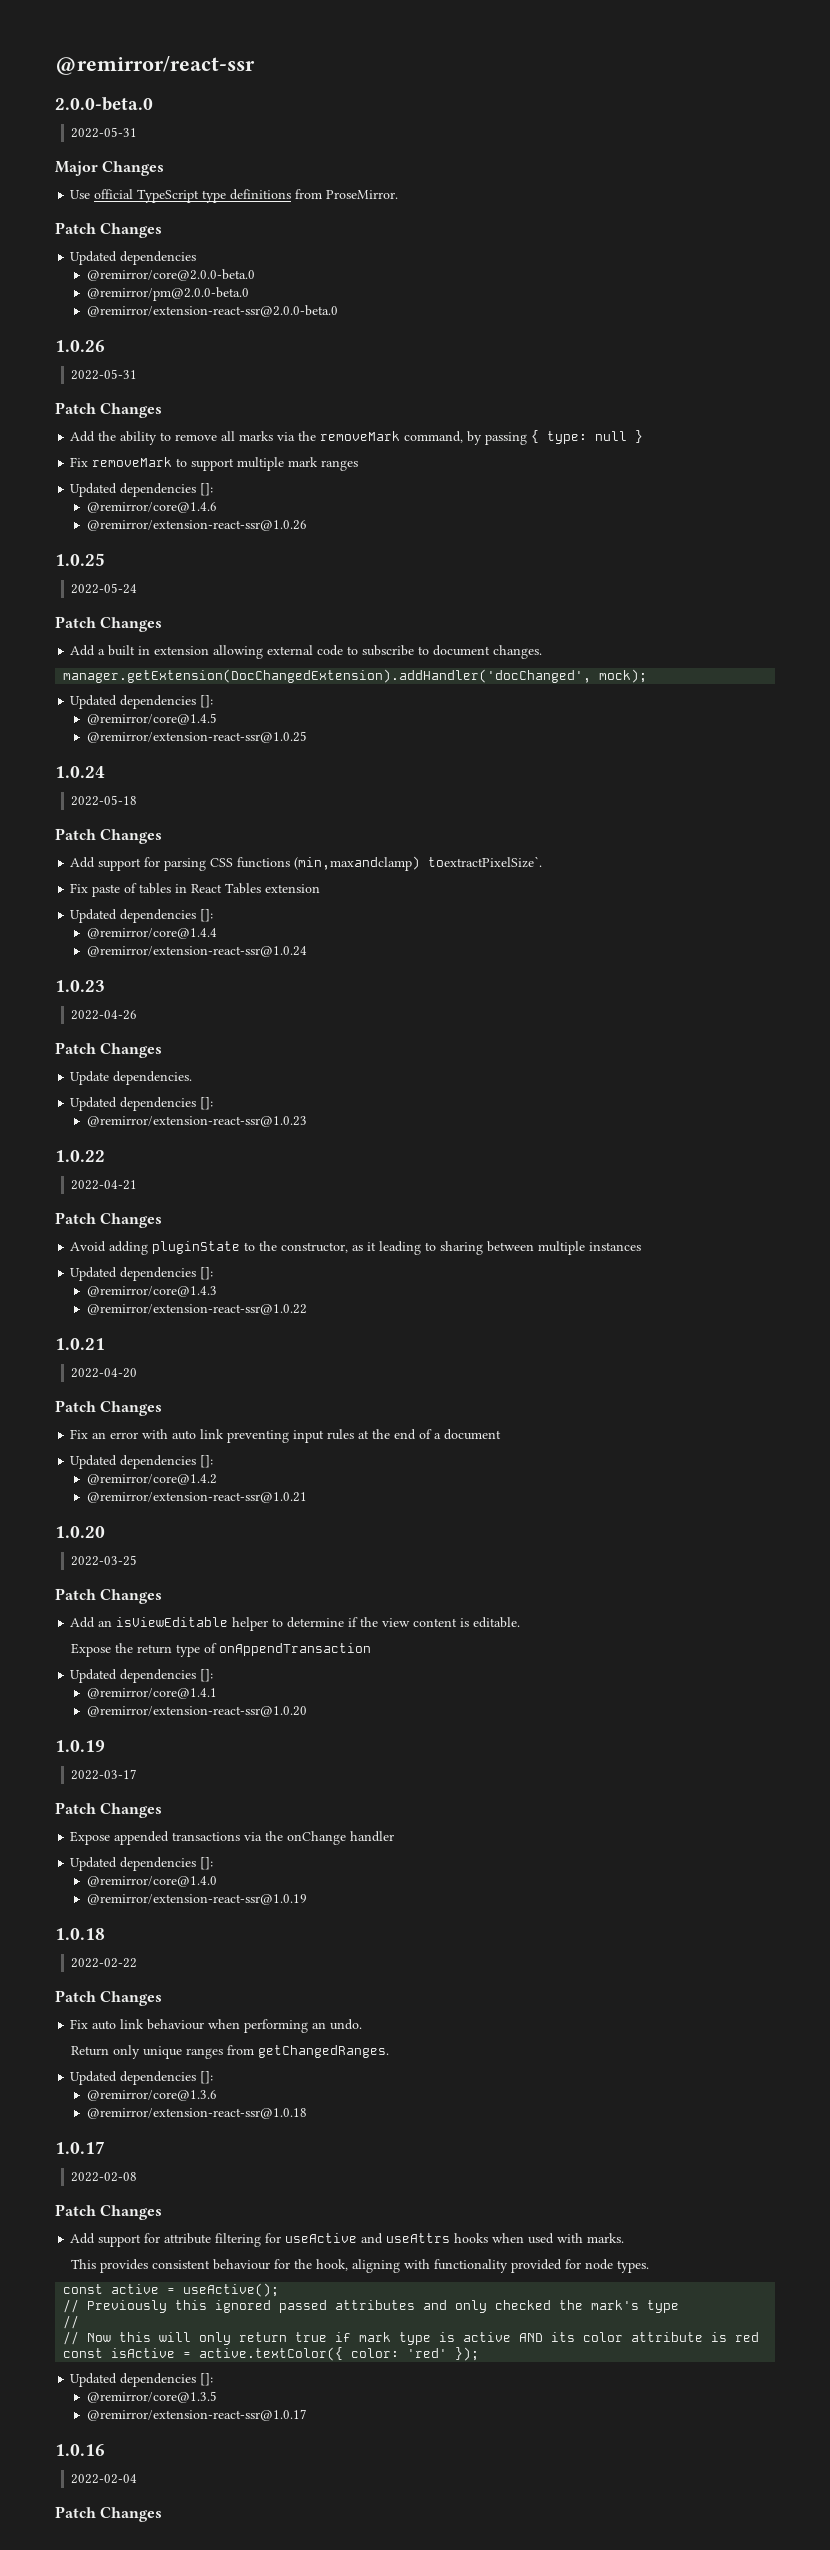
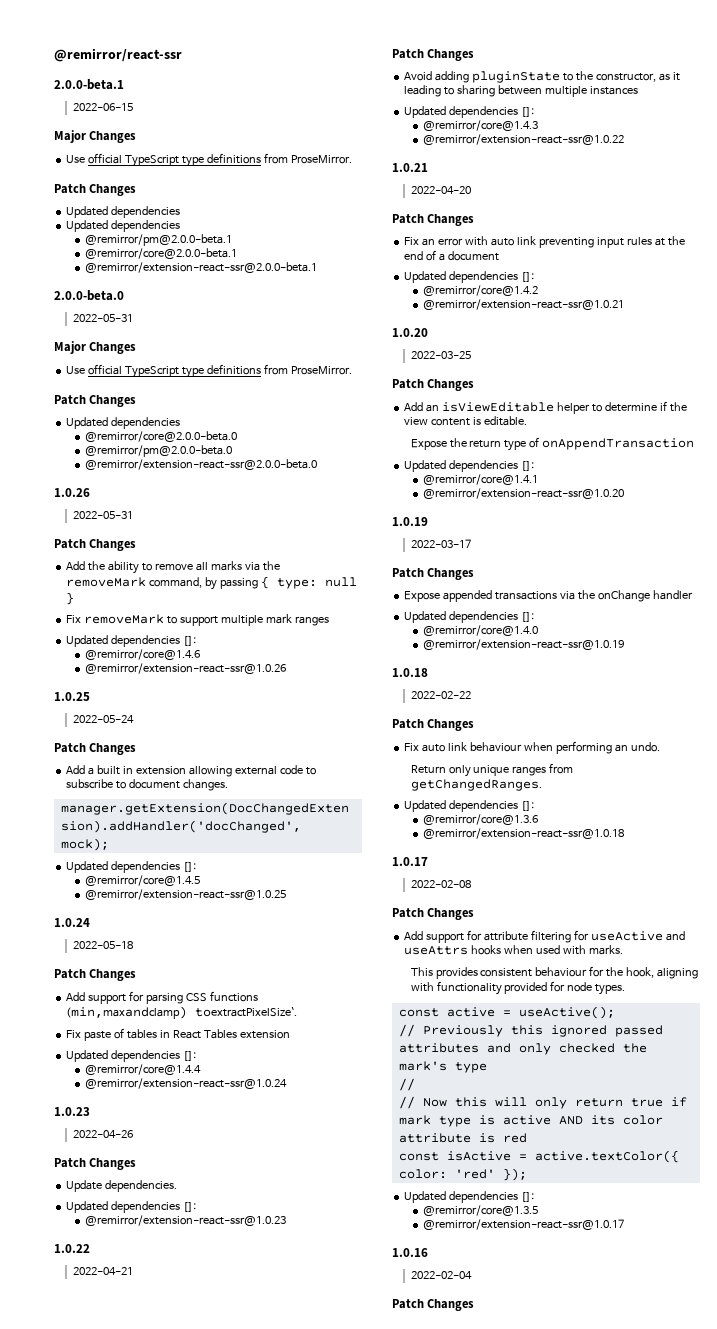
+ 2.0.0-beta.1
+ 2022-06-15
+ Major Changes
+ Use official TypeScript type definitions from ProseMirror.
+ Patch Changes
+ Updated dependencies
+ Updated dependencies
+ @remirror/pm@2.0.0-beta.1
+ @remirror/core@2.0.0-beta.1
+ @remirror/extension-react-ssr@2.0.0-beta.1

